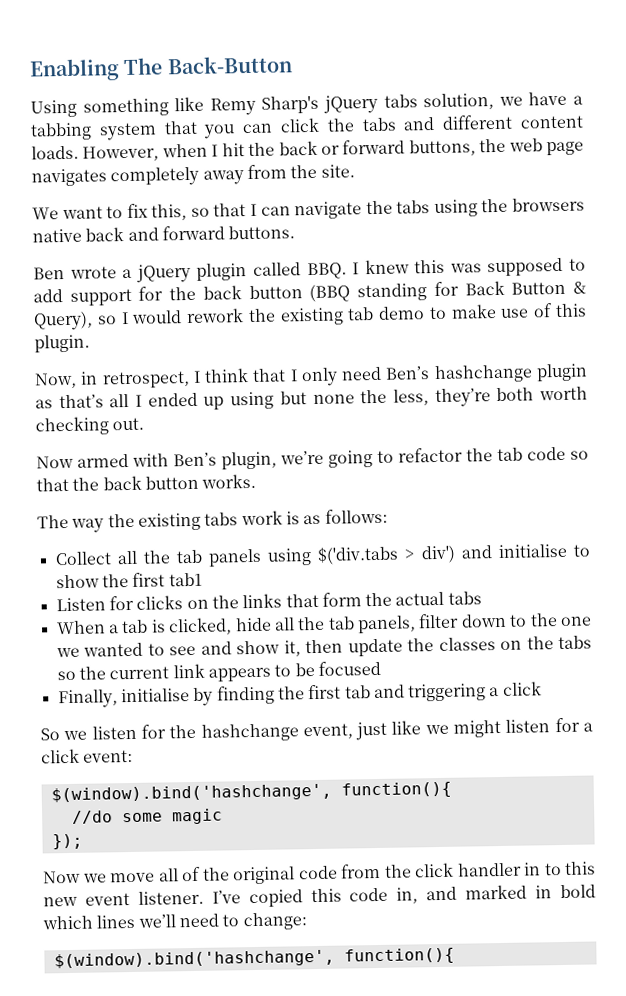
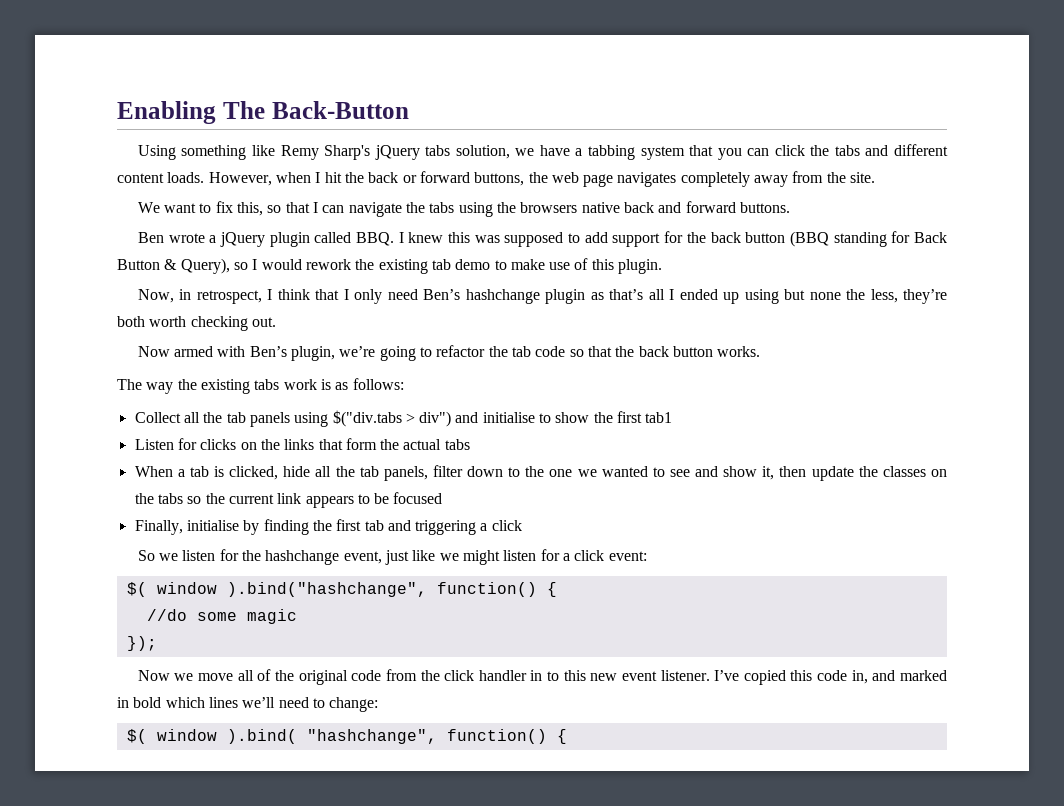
- Collect all the tab panels using $('div.tabs > div') and initialise to show the first tab1
+ Collect all the tab panels using $("div.tabs > div") and initialise to show the first tab1
  So we listen for the hashchange event, just like we might listen for a click event:
- $(window).bind('hashchange', function(){
+ $( window ).bind("hashchange", function() {
  I’ve copied this code in, and marked in bold which lines we’ll need to change:
- $(window).bind('hashchange', function(){
+ $( window ).bind( "hashchange", function() {

